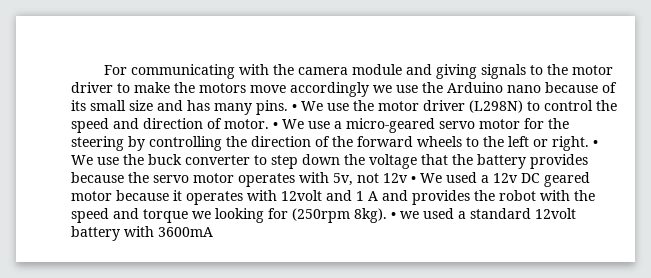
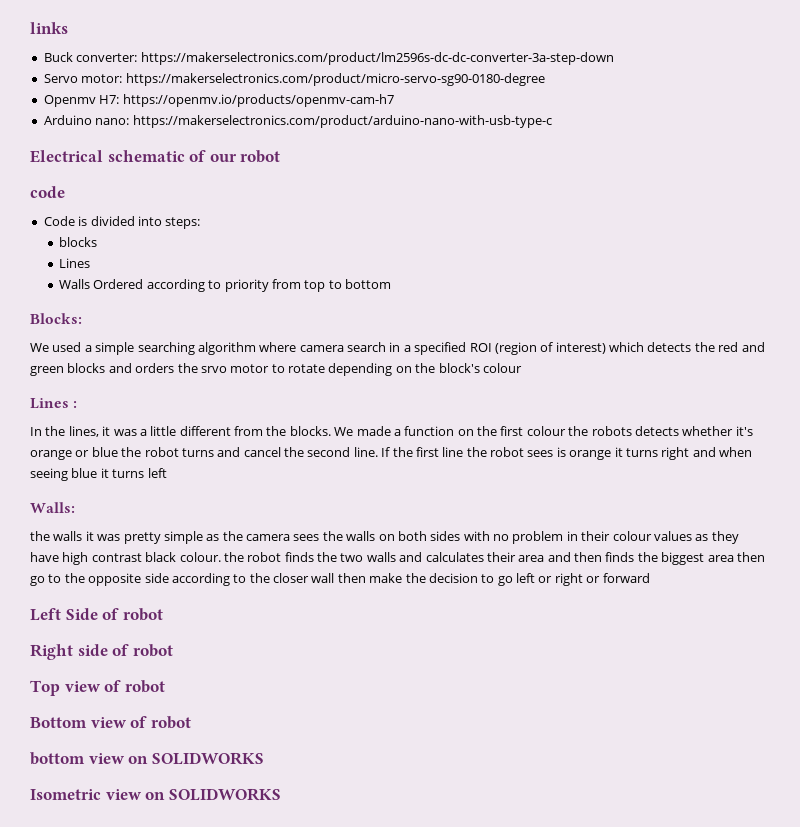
- For communicating with the camera module and giving signals to the motor driver to make the motors move accordingly we use the Arduino nano because of its small size and has many pins. • We use the motor driver (L298N) to control the speed and direction of motor. • We use a micro-geared servo motor for the steering by controlling the direction of the forward wheels to the left or right. • We use the buck converter to step down the voltage that the battery provides because the servo motor operates with 5v, not 12v • We used a 12v DC geared motor because it operates with 12volt and 1 A and provides the robot with the speed and torque we looking for (250rpm 8kg). • we used a standard 12volt battery with 3600mA
+ links
+ Buck converter: https://makerselectronics.com/product/lm2596s-dc-dc-converter-3a-step-down
+ Servo motor: https://makerselectronics.com/product/micro-servo-sg90-0180-degree
+ Openmv H7: https://openmv.io/products/openmv-cam-h7
+ Arduino nano: https://makerselectronics.com/product/arduino-nano-with-usb-type-c
+ Electrical schematic of our robot
+ code
+ Code is divided into steps:
+ blocks
+ Lines
+ Walls Ordered according to priority from top to bottom
+ Blocks:
+ We used a simple searching algorithm where camera search in a specified ROI (region of interest) which detects the red and green blocks and orders the srvo motor to rotate depending on the block's colour
+ Lines :
+ In the lines, it was a little different from the blocks. We made a function on the first colour the robots detects whether it's orange or blue the robot turns and cancel the second line. If the first line the robot sees is orange it turns right and when seeing blue it turns left
+ Walls:
+ the walls it was pretty simple as the camera sees the walls on both sides with no problem in their colour values as they have high contrast black colour. the robot finds the two walls and calculates their area and then finds the biggest area then go to the opposite side according to the closer wall then make the decision to go left or right or forward
+ Left Side of robot
+ Right side of robot
+ Top view of robot
+ Bottom view of robot
+ bottom view on SOLIDWORKS
+ Isometric view on SOLIDWORKS

